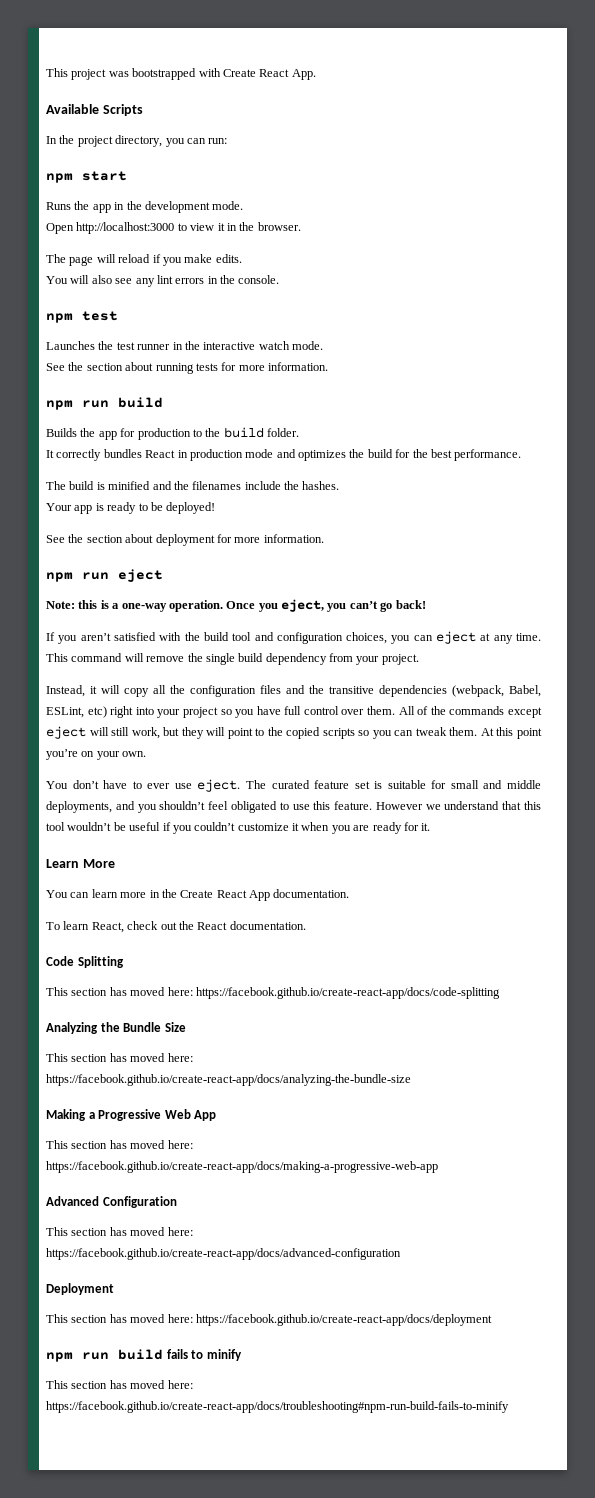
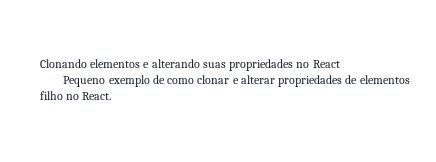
- This project was bootstrapped with Create React App.
- Available Scripts
- In the project directory, you can run:
- npm start
- Runs the app in the development mode.
- Open http://localhost:3000 to view it in the browser.
- The page will reload if you make edits.
- You will also see any lint errors in the console.
- npm test
- Launches the test runner in the interactive watch mode.
- See the section about running tests for more information.
- npm run build
- Builds the app for production to the build folder.
- It correctly bundles React in production mode and optimizes the build for the best performance.
- The build is minified and the filenames include the hashes.
- Your app is ready to be deployed!
- See the section about deployment for more information.
- npm run eject
- Note: this is a one-way operation. Once you eject, you can’t go back!
- If you aren’t satisfied with the build tool and configuration choices, you can eject at any time. This command will remove the single build dependency from your project.
- Instead, it will copy all the configuration files and the transitive dependencies (webpack, Babel, ESLint, etc) right into your project so you have full control over them. All of the commands except eject will still work, but they will point to the copied scripts so you can tweak them. At this point you’re on your own.
- You don’t have to ever use eject. The curated feature set is suitable for small and middle deployments, and you shouldn’t feel obligated to use this feature. However we understand that this tool wouldn’t be useful if you couldn’t customize it when you are ready for it.
- Learn More
- You can learn more in the Create React App documentation.
- To learn React, check out the React documentation.
- Code Splitting
- This section has moved here: https://facebook.github.io/create-react-app/docs/code-splitting
- Analyzing the Bundle Size
- This section has moved here: https://facebook.github.io/create-react-app/docs/analyzing-the-bundle-size
- Making a Progressive Web App
- This section has moved here: https://facebook.github.io/create-react-app/docs/making-a-progressive-web-app
- Advanced Configuration
- This section has moved here: https://facebook.github.io/create-react-app/docs/advanced-configuration
- Deployment
- This section has moved here: https://facebook.github.io/create-react-app/docs/deployment
- npm run build fails to minify
- This section has moved here: https://facebook.github.io/create-react-app/docs/troubleshooting#npm-run-build-fails-to-minify
+ Clonando elementos e alterando suas propriedades no React
+ Pequeno exemplo de como clonar e alterar propriedades de elementos filho no React.

